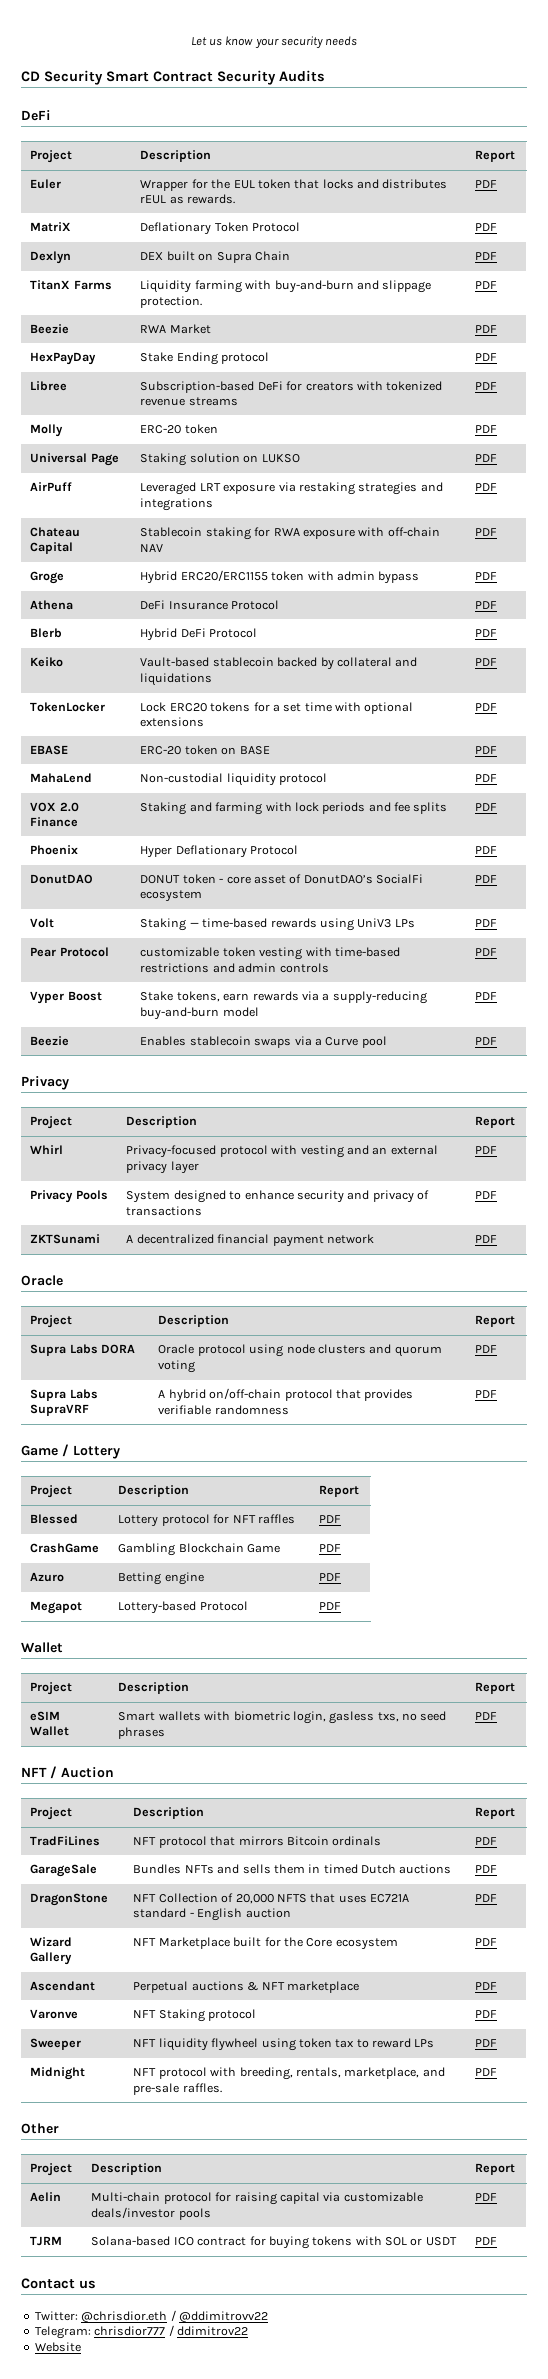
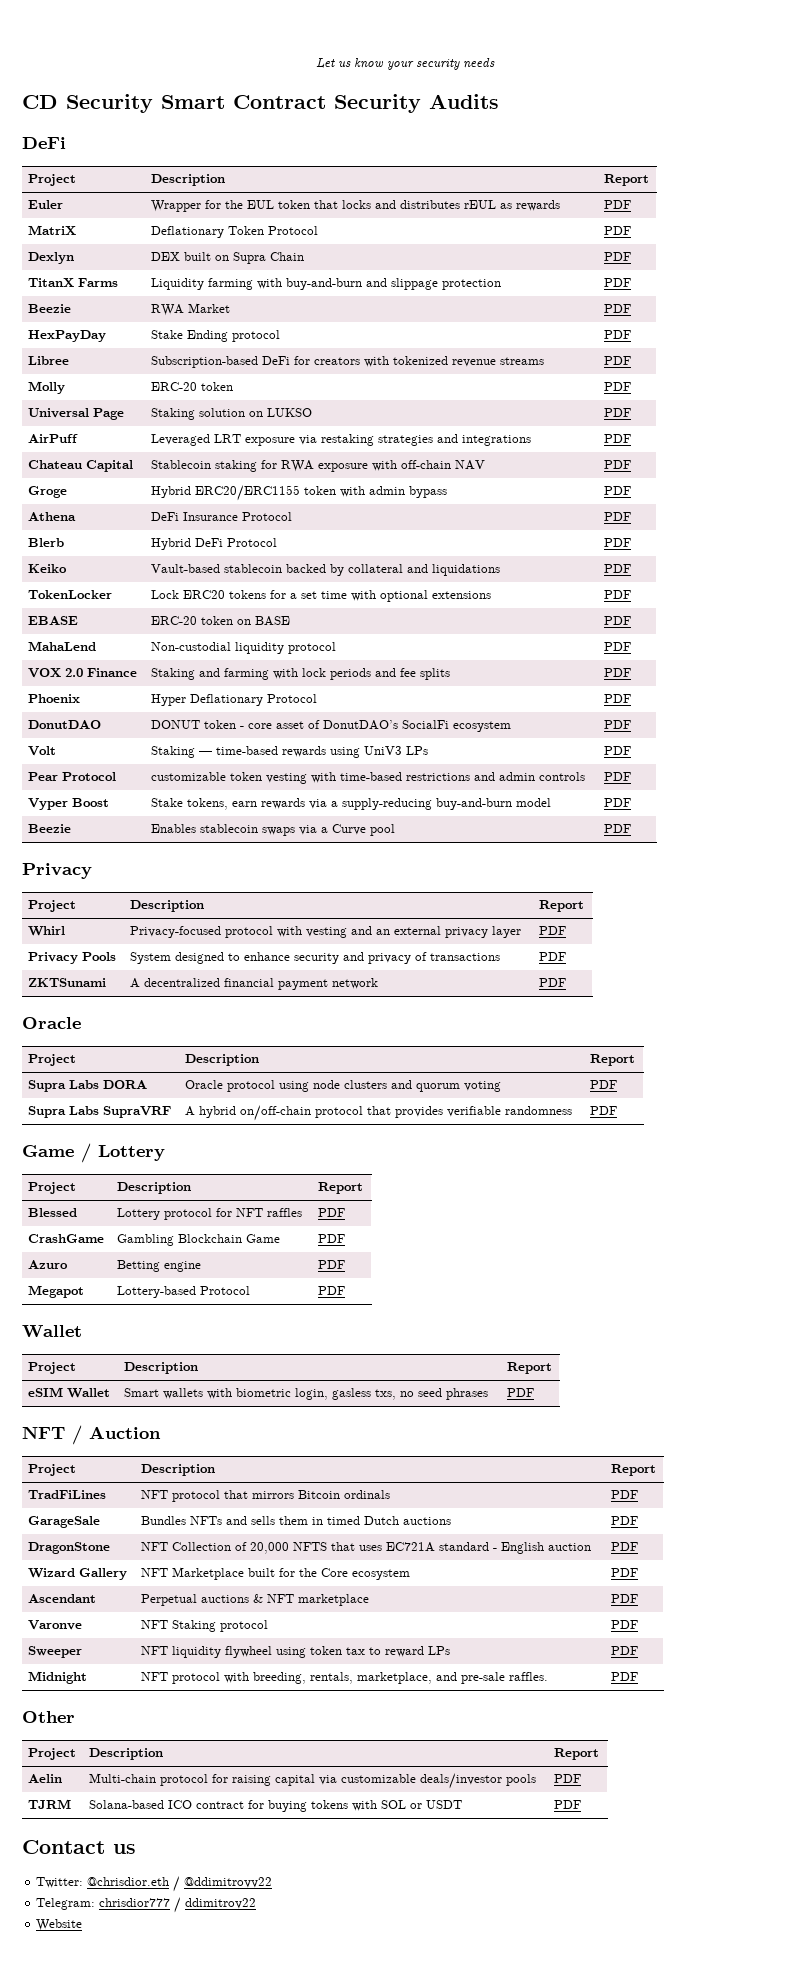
- Euler | Wrapper for the EUL token that locks and distributes rEUL as rewards. | PDF
+ Euler | Wrapper for the EUL token that locks and distributes rEUL as rewards | PDF
- TitanX Farms | Liquidity farming with buy-and-burn and slippage protection. | PDF
+ TitanX Farms | Liquidity farming with buy-and-burn and slippage protection | PDF

